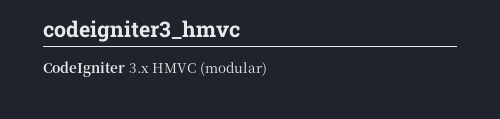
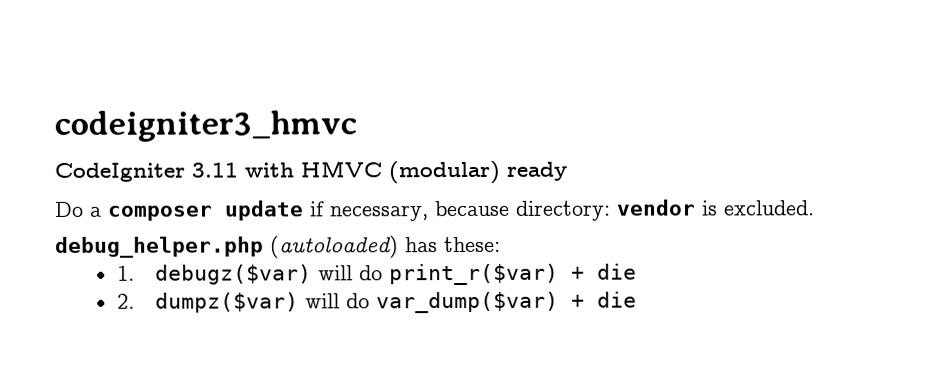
- CodeIgniter 3.x HMVC (modular)
+ CodeIgniter 3.11 with HMVC (modular) ready
+ Do a composer update if necessary, because directory: vendor is excluded.
+ debug_helper.php (autoloaded) has these:
+ 1. debugz($var) will do print_r($var) + die
+ 2. dumpz($var) will do var_dump($var) + die

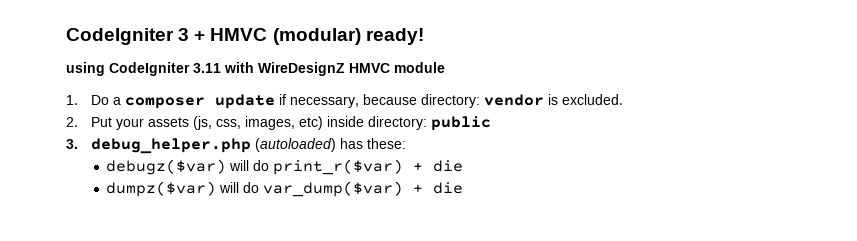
- codeigniter3_hmvc
- CodeIgniter 3.11 with HMVC (modular) ready
- Do a composer update if necessary, because directory: vendor is excluded.
+ CodeIgniter 3 + HMVC (modular) ready!
+ using CodeIgniter 3.11 with WireDesignZ HMVC module
+ 1. Do a composer update if necessary, because directory: vendor is excluded.
- debug_helper.php (autoloaded) has these:
+ 2. Put your assets (js, css, images, etc) inside directory: public
+ 3. debug_helper.php (autoloaded) has these:
- 1. debugz($var) will do print_r($var) + die
+ debugz($var) will do print_r($var) + die
- 2. dumpz($var) will do var_dump($var) + die
+ dumpz($var) will do var_dump($var) + die

